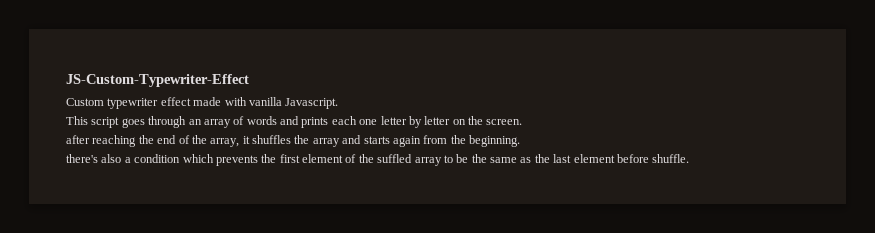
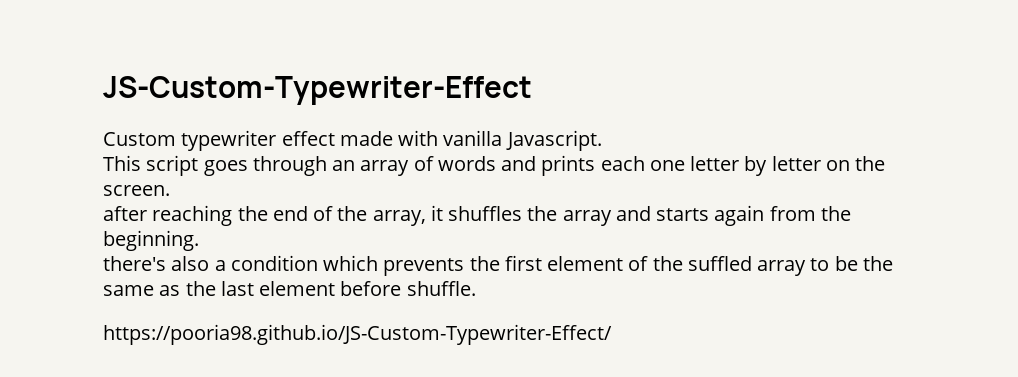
+ https://pooria98.github.io/JS-Custom-Typewriter-Effect/

